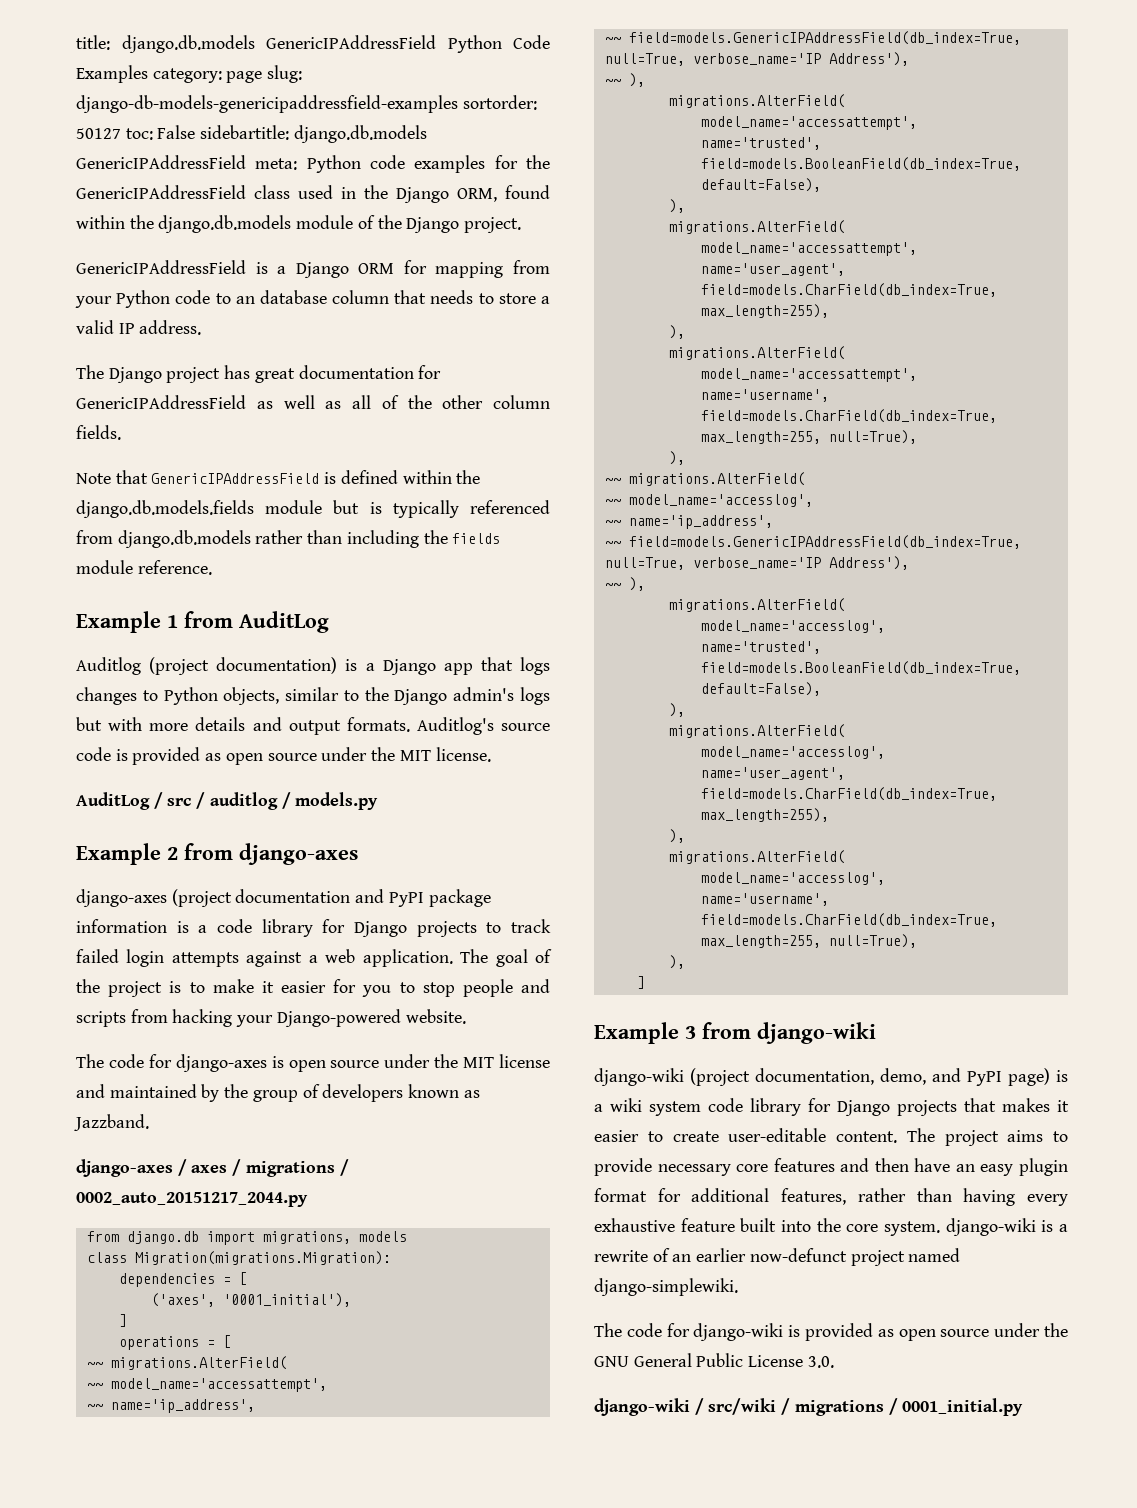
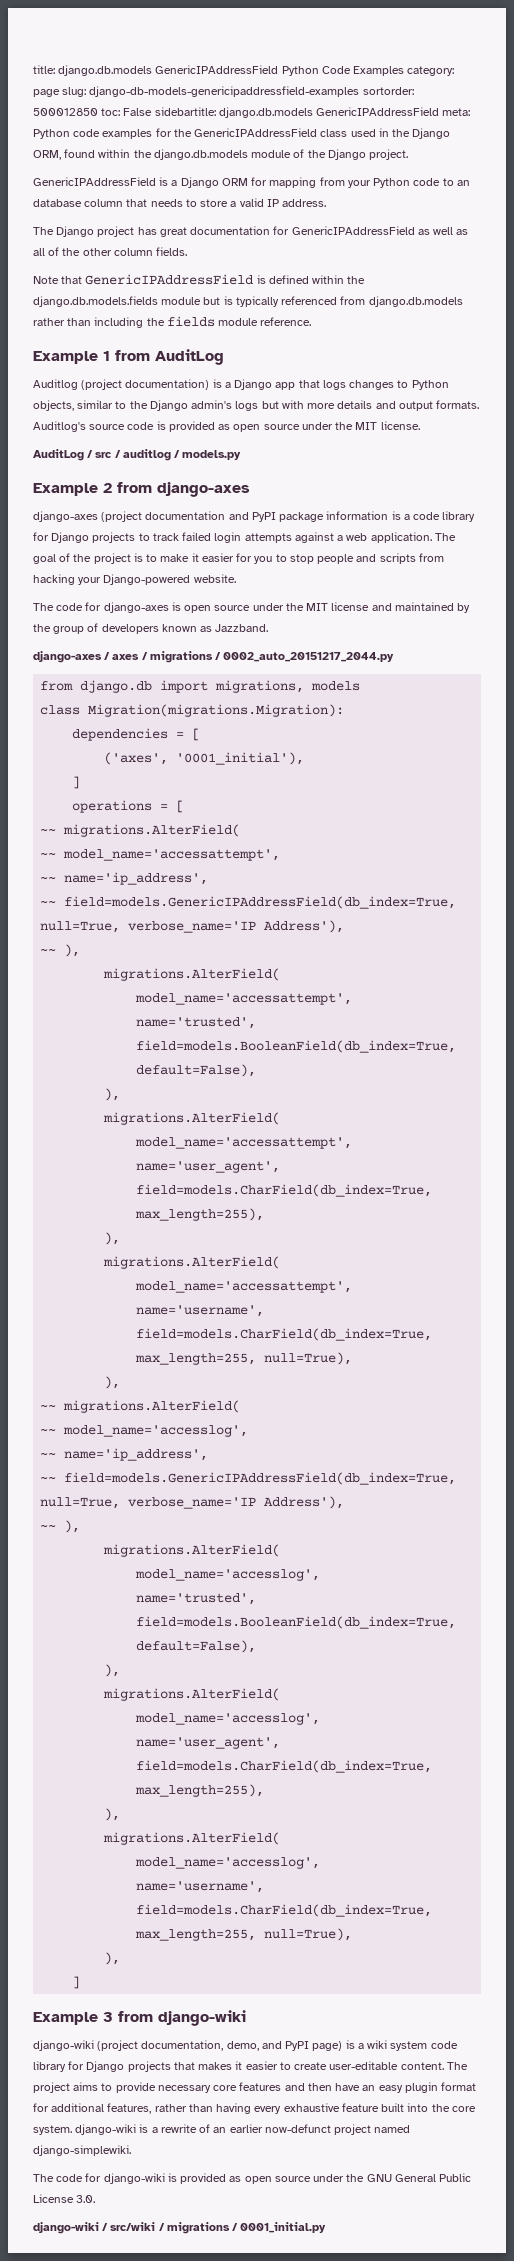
- title: django.db.models GenericIPAddressField Python Code Examples category: page slug: django-db-models-genericipaddressfield-examples sortorder: 50127 toc: False sidebartitle: django.db.models GenericIPAddressField meta: Python code examples for the GenericIPAddressField class used in the Django ORM, found within the django.db.models module of the Django project.
+ title: django.db.models GenericIPAddressField Python Code Examples category: page slug: django-db-models-genericipaddressfield-examples sortorder: 500012850 toc: False sidebartitle: django.db.models GenericIPAddressField meta: Python code examples for the GenericIPAddressField class used in the Django ORM, found within the django.db.models module of the Django project.

